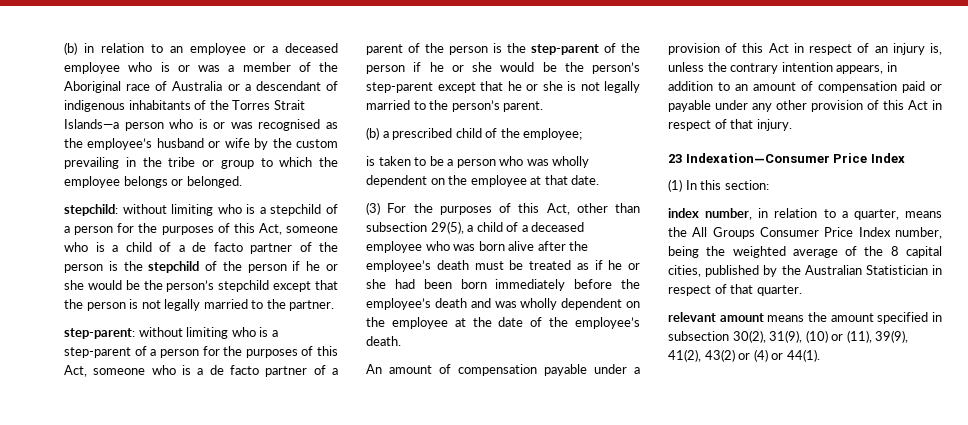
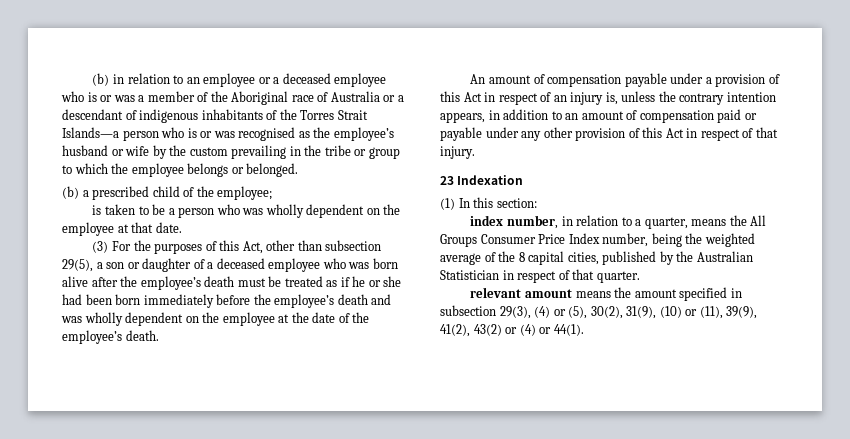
- stepchild: without limiting who is a stepchild of a person for the purposes of this Act, someone who is a child of a de facto partner of the person is the stepchild of the person if he or she would be the person’s stepchild except that the person is not legally married to the partner.
- step-parent: without limiting who is a step-parent of a person for the purposes of this Act, someone who is a de facto partner of a parent of the person is the step-parent of the person if he or she would be the person’s step-parent except that he or she is not legally married to the person’s parent.
- (3) For the purposes of this Act, other than subsection 29(5), a child of a deceased employee who was born alive after the employee’s death must be treated as if he or she had been born immediately before the employee’s death and was wholly dependent on the employee at the date of the employee’s death.
+ (3) For the purposes of this Act, other than subsection 29(5), a son or daughter of a deceased employee who was born alive after the employee’s death must be treated as if he or she had been born immediately before the employee’s death and was wholly dependent on the employee at the date of the employee’s death.
- 23 Indexation—Consumer Price Index
+ 23 Indexation
- relevant amount means the amount specified in subsection 30(2), 31(9), (10) or (11), 39(9), 41(2), 43(2) or (4) or 44(1).
+ relevant amount means the amount specified in subsection 29(3), (4) or (5), 30(2), 31(9), (10) or (11), 39(9), 41(2), 43(2) or (4) or 44(1).

